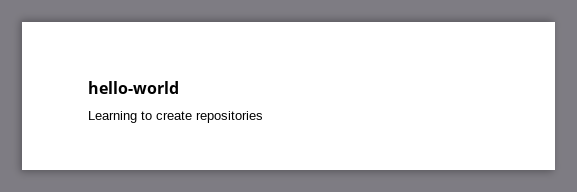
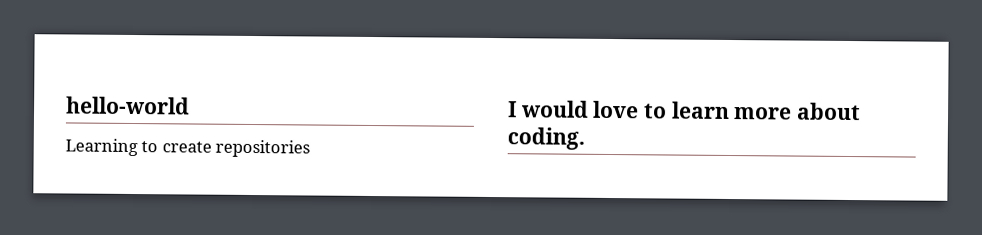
+ I would love to learn more about coding.

